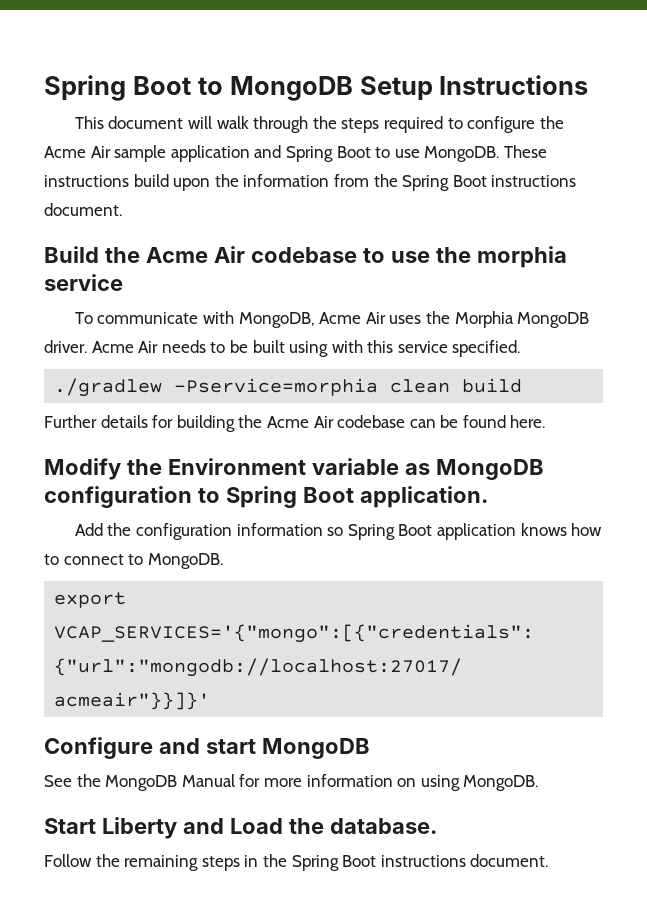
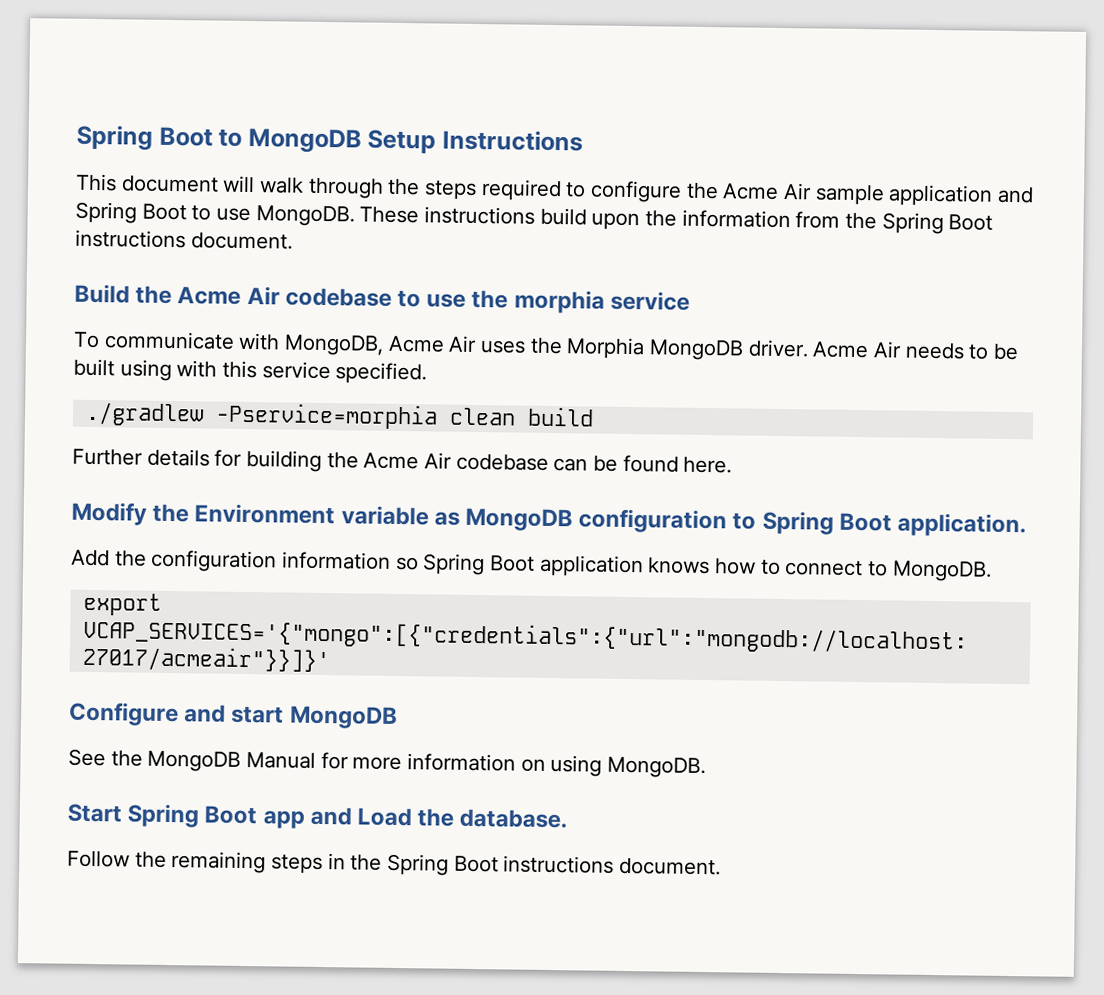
- Start Liberty and Load the database.
+ Start Spring Boot app and Load the database.

